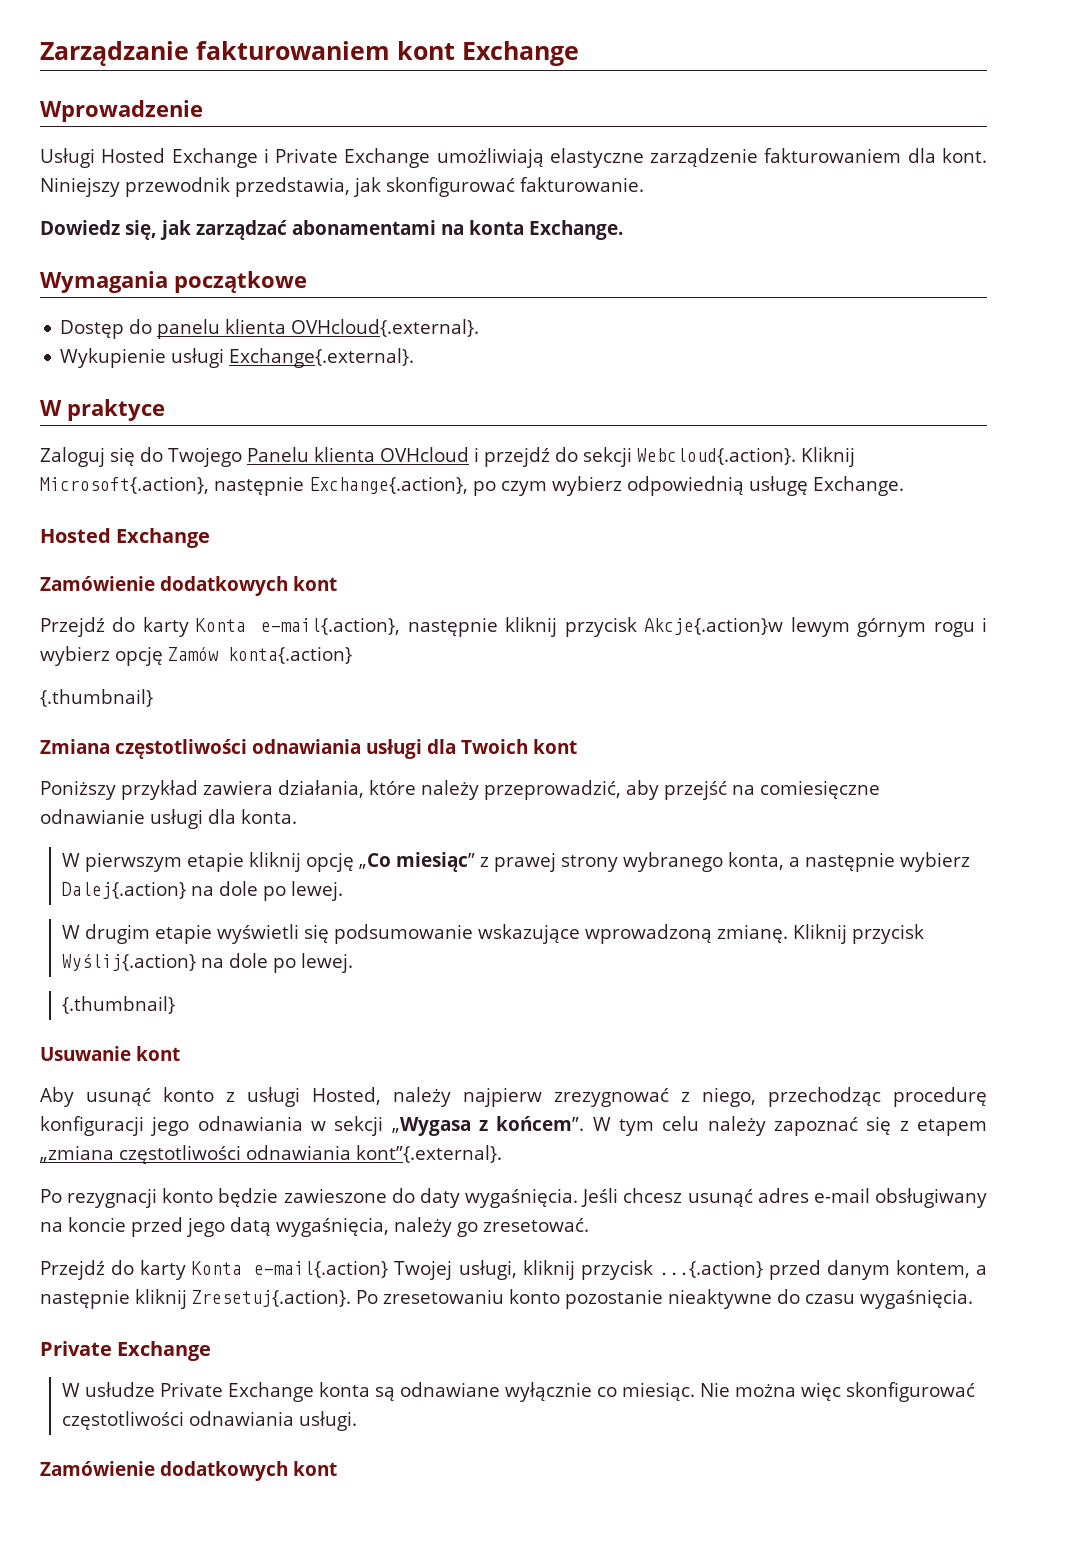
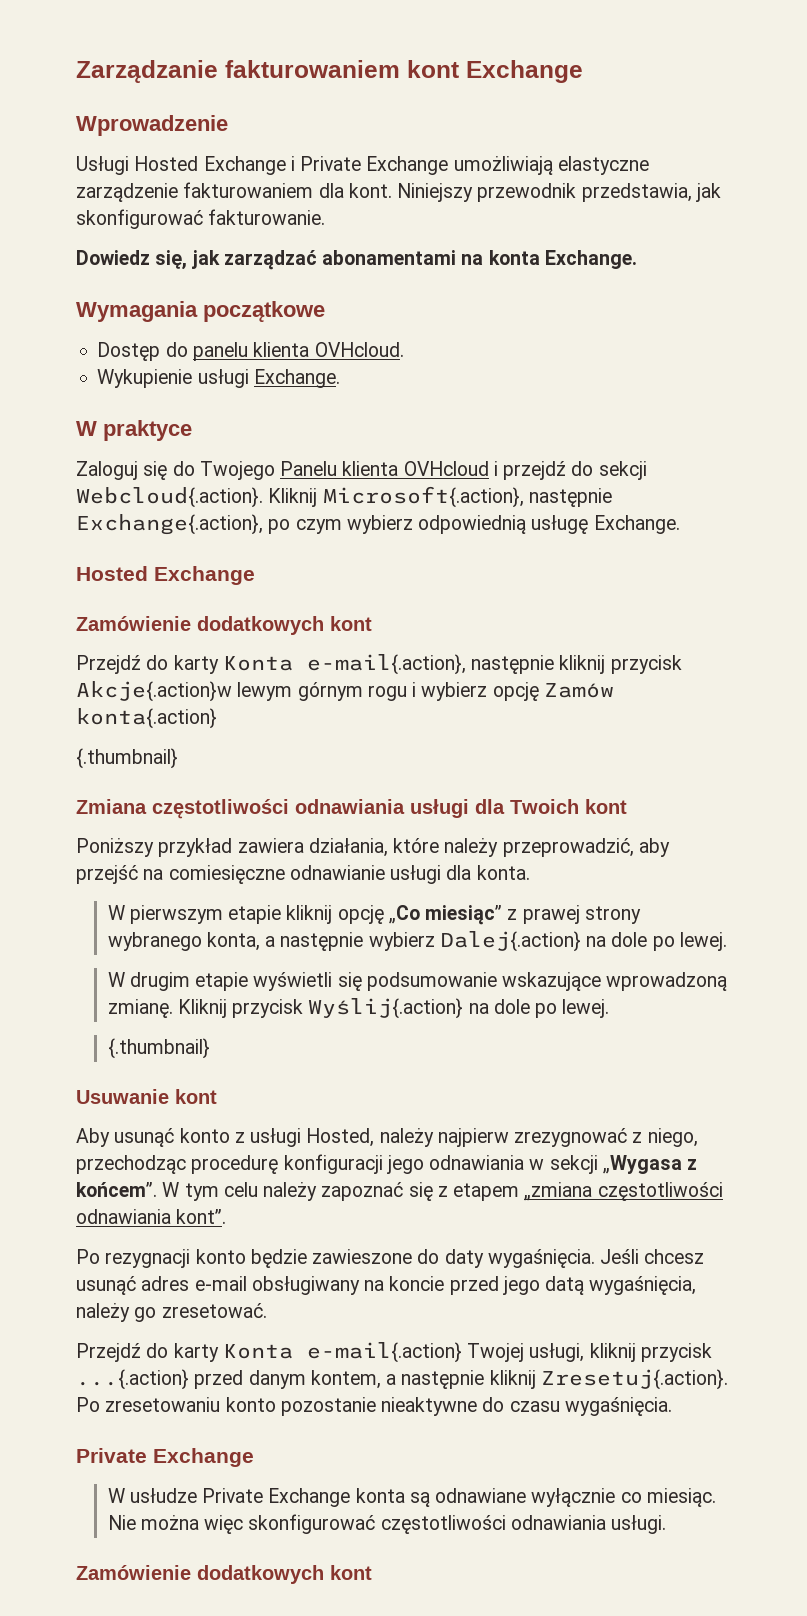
- Dostęp do panelu klienta OVHcloud{.external}.
+ Dostęp do panelu klienta OVHcloud.
- Wykupienie usługi Exchange{.external}.
+ Wykupienie usługi Exchange.
- W tym celu należy zapoznać się z etapem „zmiana częstotliwości odnawiania kont”{.external}.
+ W tym celu należy zapoznać się z etapem „zmiana częstotliwości odnawiania kont”.

